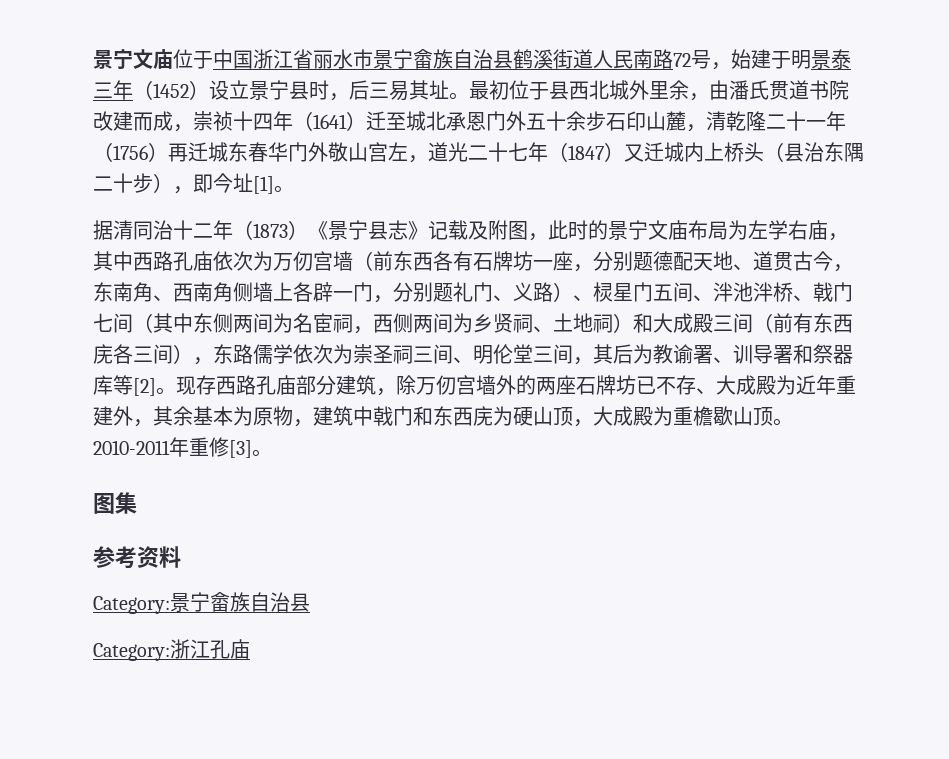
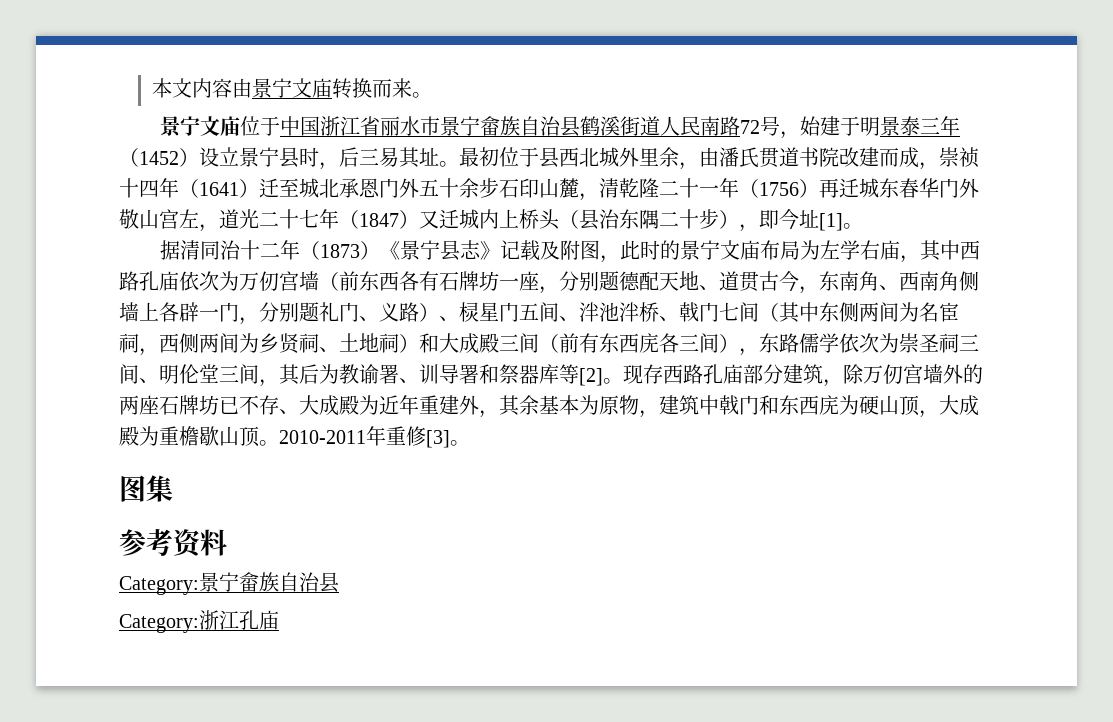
+ 本文内容由景宁文庙转换而来。

